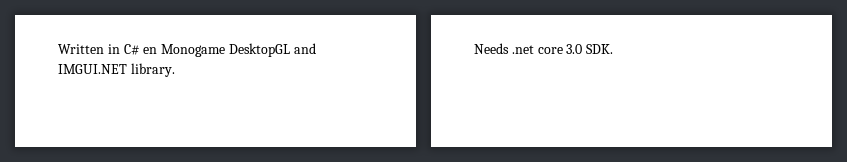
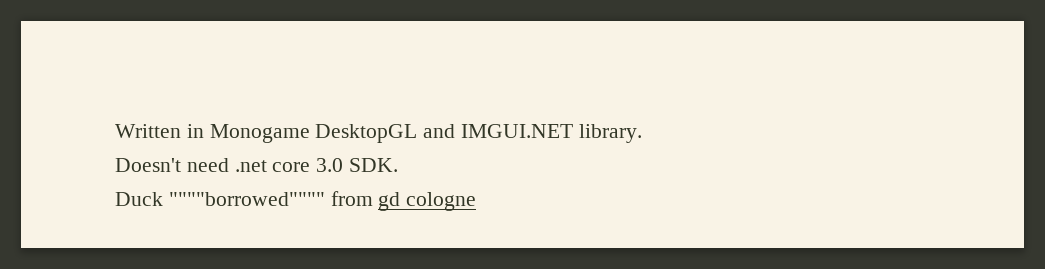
- Written in C# en Monogame DesktopGL and IMGUI.NET library.
+ Written in Monogame DesktopGL and IMGUI.NET library.
- Needs .net core 3.0 SDK.
+ Doesn't need .net core 3.0 SDK.
+ Duck """"borrowed"""" from gd cologne

